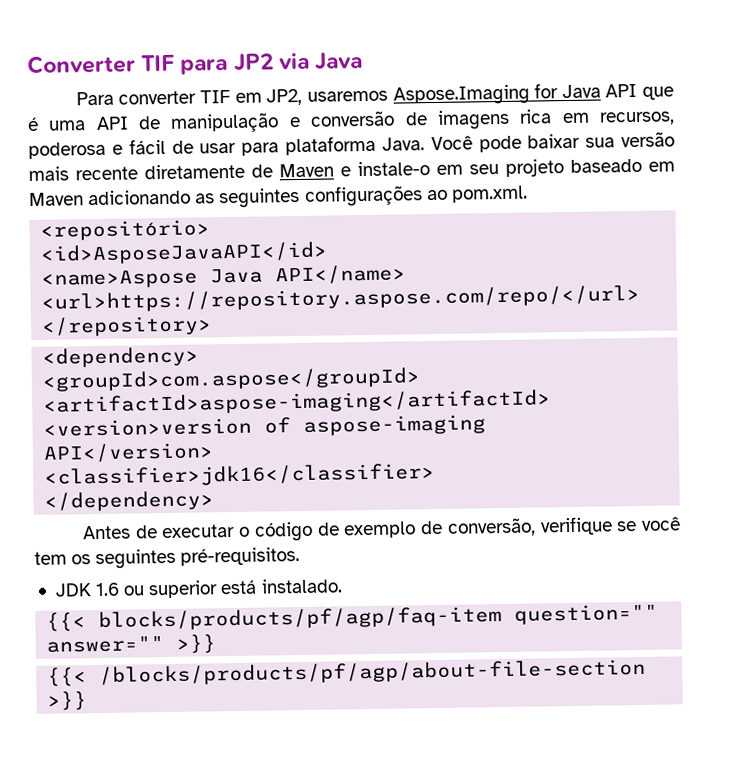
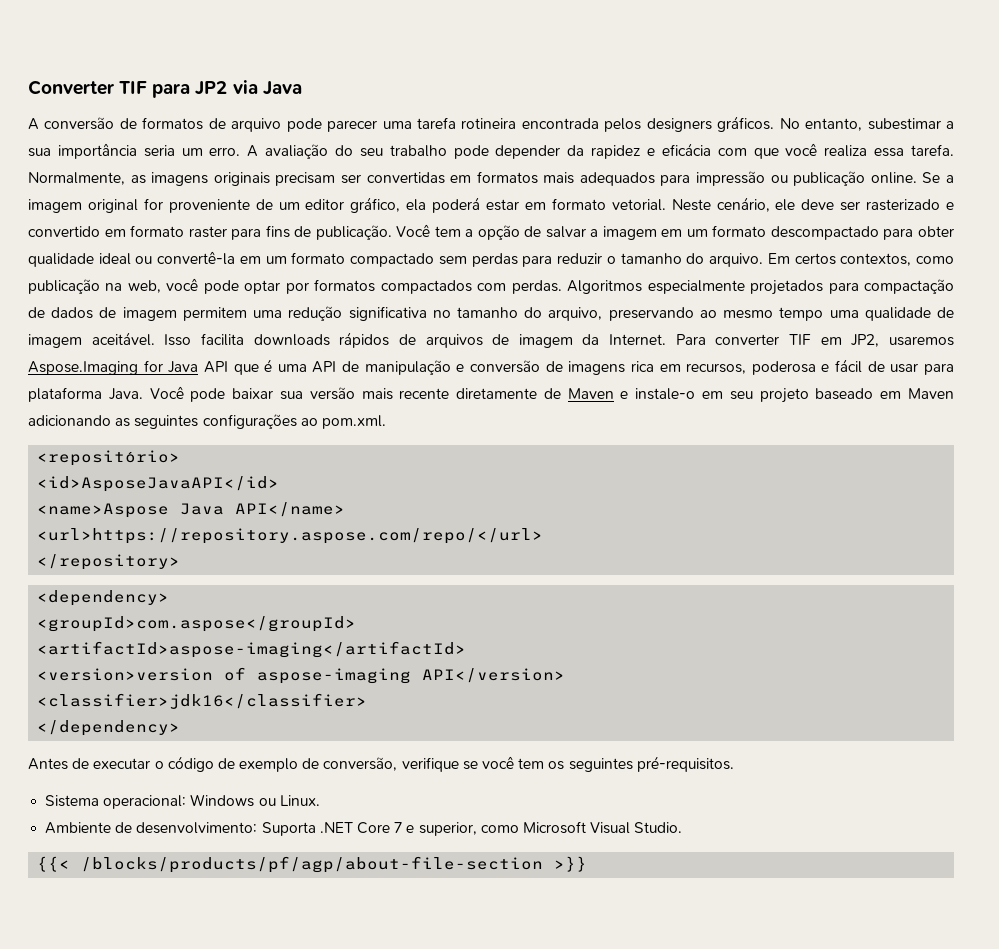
+ A conversão de formatos de arquivo pode parecer uma tarefa rotineira encontrada pelos designers gráficos. No entanto, subestimar a sua importância seria um erro. A avaliação do seu trabalho pode depender da rapidez e eficácia com que você realiza essa tarefa. Normalmente, as imagens originais precisam ser convertidas em formatos mais adequados para impressão ou publicação online. Se a imagem original for proveniente de um editor gráfico, ela poderá estar em formato vetorial. Neste cenário, ele deve ser rasterizado e convertido em formato raster para fins de publicação. Você tem a opção de salvar a imagem em um formato descompactado para obter qualidade ideal ou convertê-la em um formato compactado sem perdas para reduzir o tamanho do arquivo. Em certos contextos, como publicação na web, você pode optar por formatos compactados com perdas. Algoritmos especialmente projetados para compactação de dados de imagem permitem uma redução significativa no tamanho do arquivo, preservando ao mesmo tempo uma qualidade de imagem aceitável. Isso facilita downloads rápidos de arquivos de imagem da Internet.
- JDK 1.6 ou superior está instalado.
- {{< blocks/products/pf/agp/faq-item question="" answer="" >}}
+ Sistema operacional: Windows ou Linux.
+ Ambiente de desenvolvimento: Suporta .NET Core 7 e superior, como Microsoft Visual Studio.

